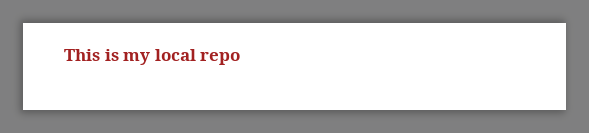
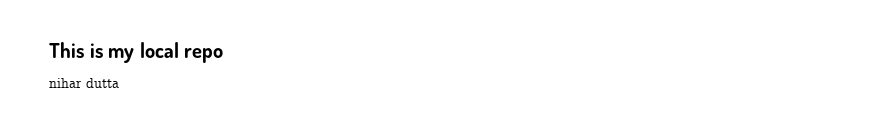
+ nihar dutta

